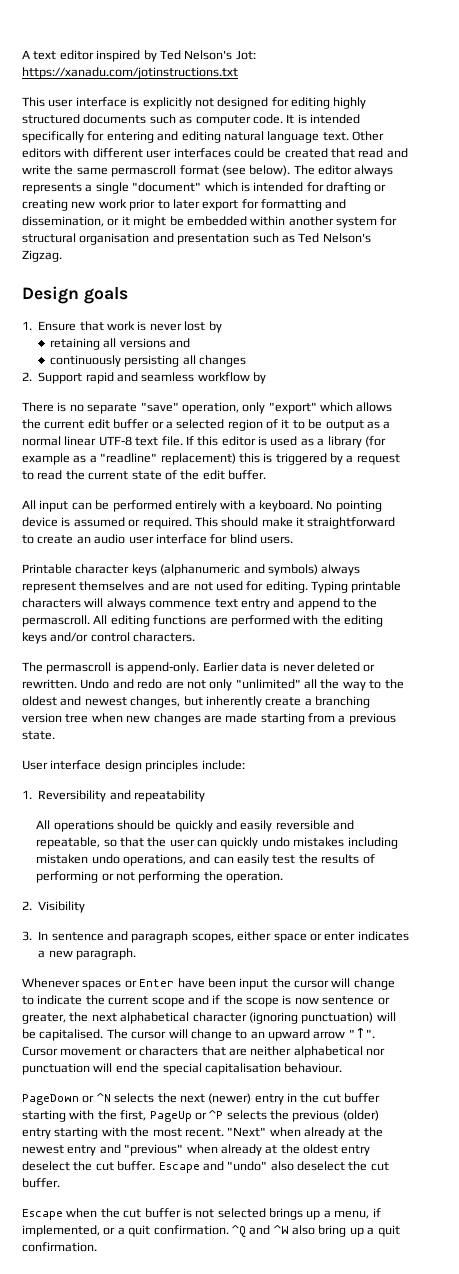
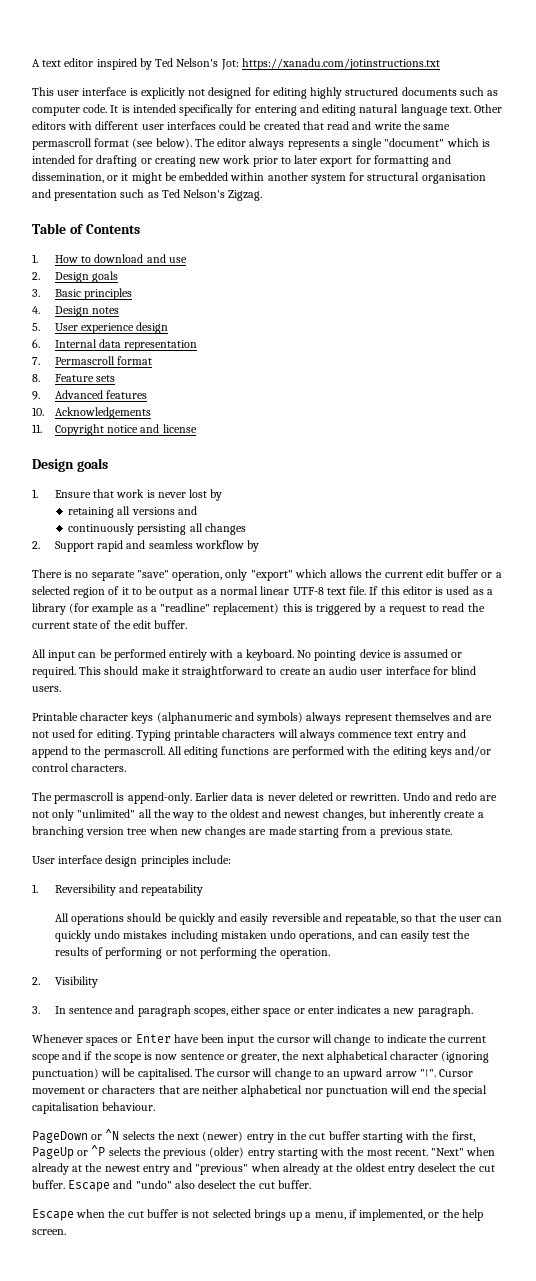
+ Table of Contents
+ 1. How to download and use
+ 2. Design goals
+ 3. Basic principles
+ 4. Design notes
+ 5. User experience design
+ 6. Internal data representation
+ 7. Permascroll format
+ 8. Feature sets
+ 9. Advanced features
+ 10. Acknowledgements
+ 11. Copyright notice and license
- Escape when the cut buffer is not selected brings up a menu, if implemented, or a quit confirmation. ^Q and ^W also bring up a quit confirmation.
+ Escape when the cut buffer is not selected brings up a menu, if implemented, or the help screen.

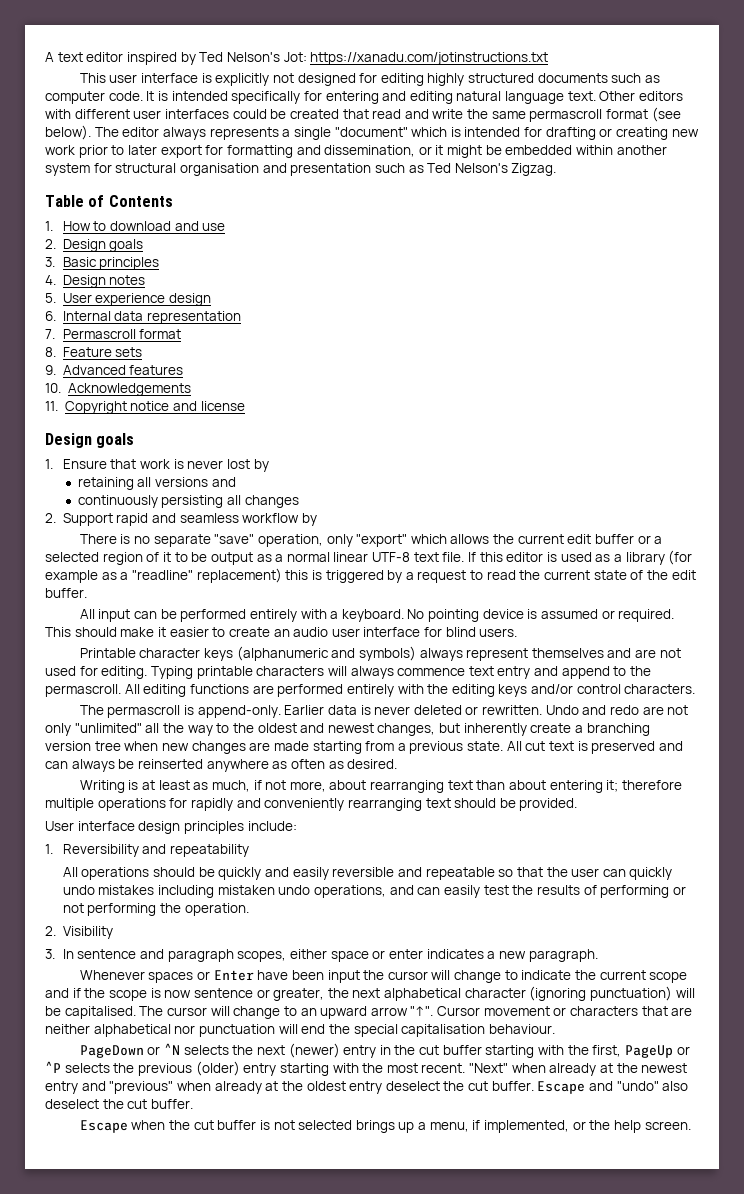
- This should make it straightforward to create an audio user interface for blind users.
+ This should make it easier to create an audio user interface for blind users.
- All editing functions are performed with the editing keys and/or control characters.
+ All editing functions are performed entirely with the editing keys and/or control characters.
+ All cut text is preserved and can always be reinserted anywhere as often as desired.
+ Writing is at least as much, if not more, about rearranging text than about entering it; therefore multiple operations for rapidly and conveniently rearranging text should be provided.
- All operations should be quickly and easily reversible and repeatable, so that the user can quickly undo mistakes including mistaken undo operations, and can easily test the results of performing or not performing the operation.
+ All operations should be quickly and easily reversible and repeatable so that the user can quickly undo mistakes including mistaken undo operations, and can easily test the results of performing or not performing the operation.

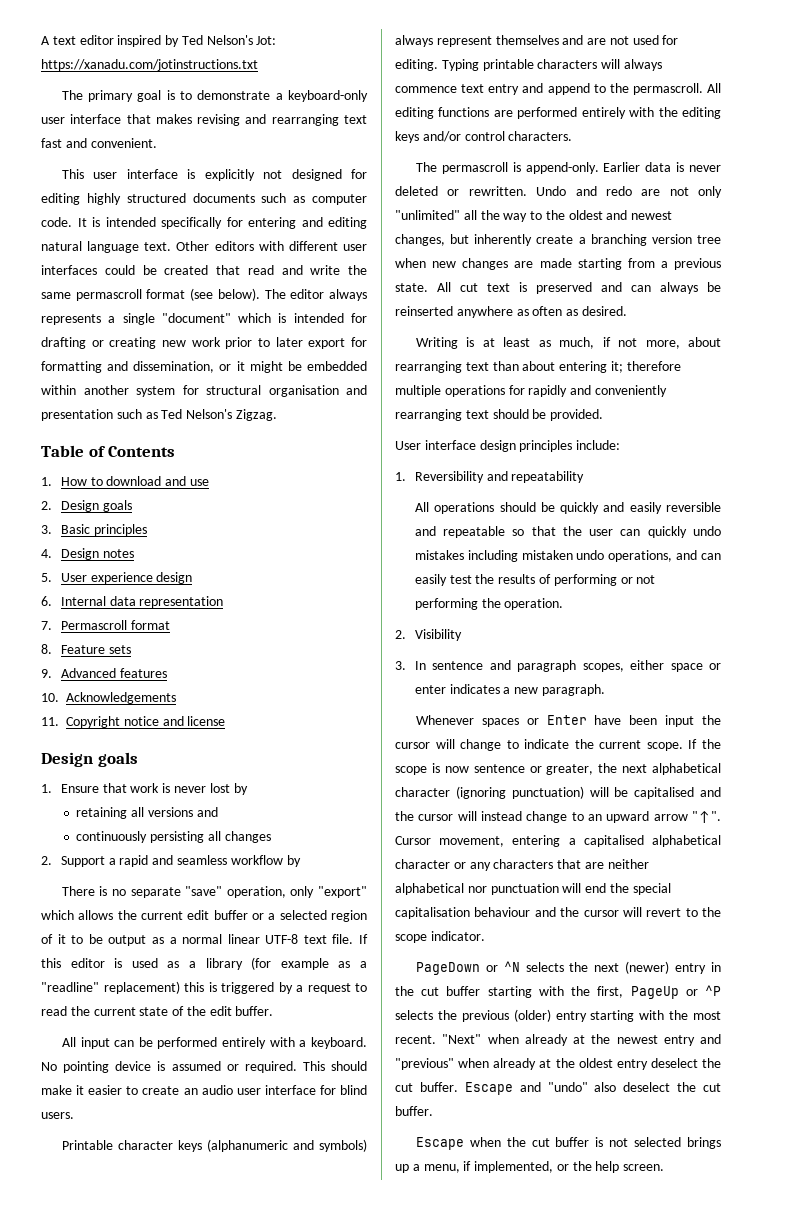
+ The primary goal is to demonstrate a keyboard-only user interface that makes revising and rearranging text fast and convenient.
- 2. Support rapid and seamless workflow by
+ 2. Support a rapid and seamless workflow by
- Whenever spaces or Enter have been input the cursor will change to indicate the current scope and if the scope is now sentence or greater, the next alphabetical character (ignoring punctuation) will be capitalised. The cursor will change to an upward arrow "↑".
+ Whenever spaces or Enter have been input the cursor will change to indicate the current scope. If the scope is now sentence or greater, the next alphabetical character (ignoring punctuation) will be capitalised and the cursor will instead change to an upward arrow "↑".
- Cursor movement or characters that are neither alphabetical nor punctuation will end the special capitalisation behaviour.
+ Cursor movement, entering a capitalised alphabetical character or any characters that are neither alphabetical nor punctuation will end the special capitalisation behaviour and the cursor will revert to the scope indicator.

